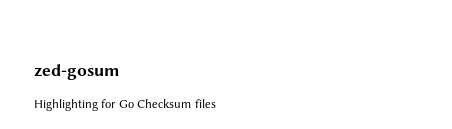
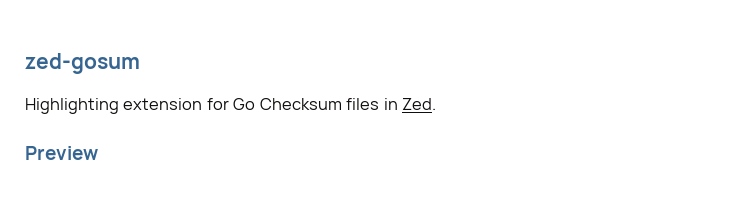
- Highlighting for Go Checksum files
+ Highlighting extension for Go Checksum files in Zed.
+ Preview

